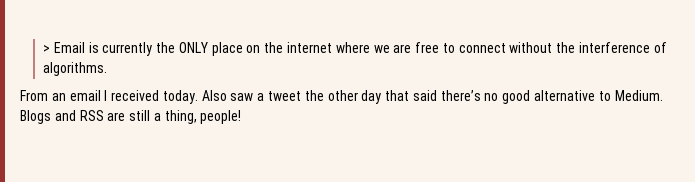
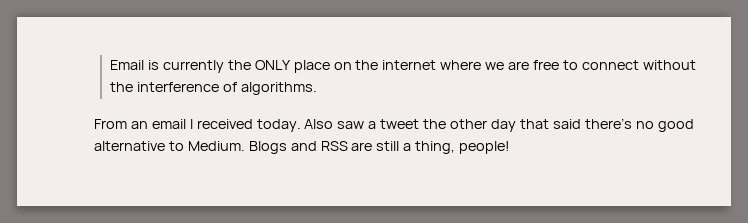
- > Email is currently the ONLY place on the internet where we are free to connect without the interference of algorithms.
+ Email is currently the ONLY place on the internet where we are free to connect without the interference of algorithms.

